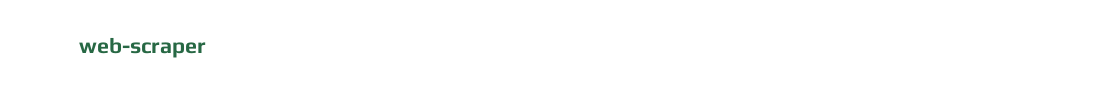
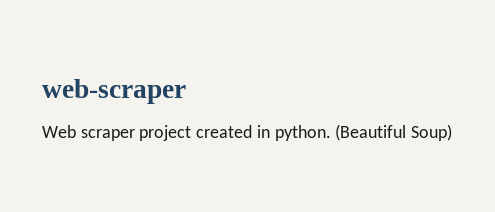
+ Web scraper project created in python. (Beautiful Soup)

